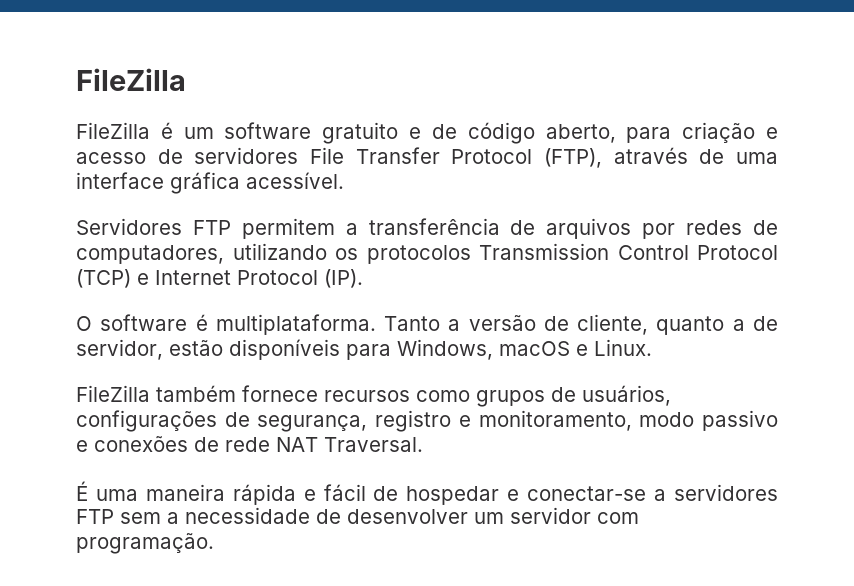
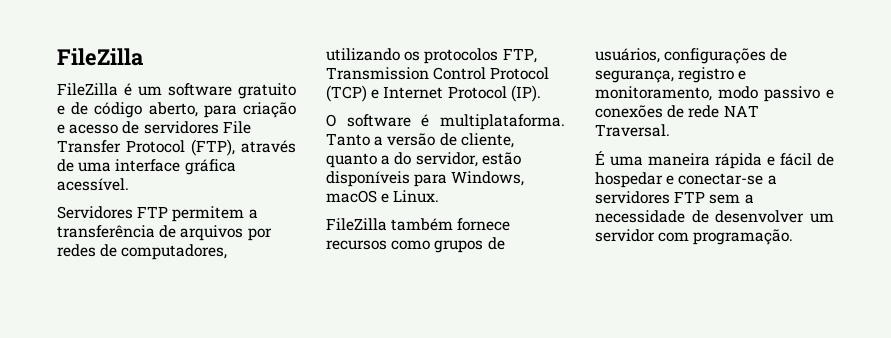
- Servidores FTP permitem a transferência de arquivos por redes de computadores, utilizando os protocolos Transmission Control Protocol (TCP) e Internet Protocol (IP).
+ Servidores FTP permitem a transferência de arquivos por redes de computadores, utilizando os protocolos FTP, Transmission Control Protocol (TCP) e Internet Protocol (IP).
- Tanto a versão de cliente, quanto a de servidor, estão disponíveis para Windows, macOS e Linux.
+ Tanto a versão de cliente, quanto a do servidor, estão disponíveis para Windows, macOS e Linux.

